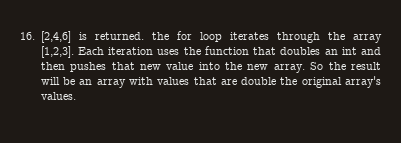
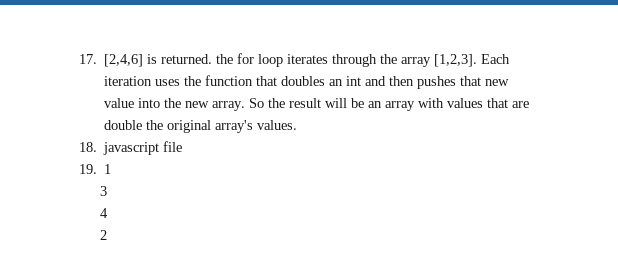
- 16. [2,4,6] is returned. the for loop iterates through the array [1,2,3].
+ 17. [2,4,6] is returned. the for loop iterates through the array [1,2,3].
+ 18. javascript file
+ 19. 1
+ 3
+ 4
+ 2

